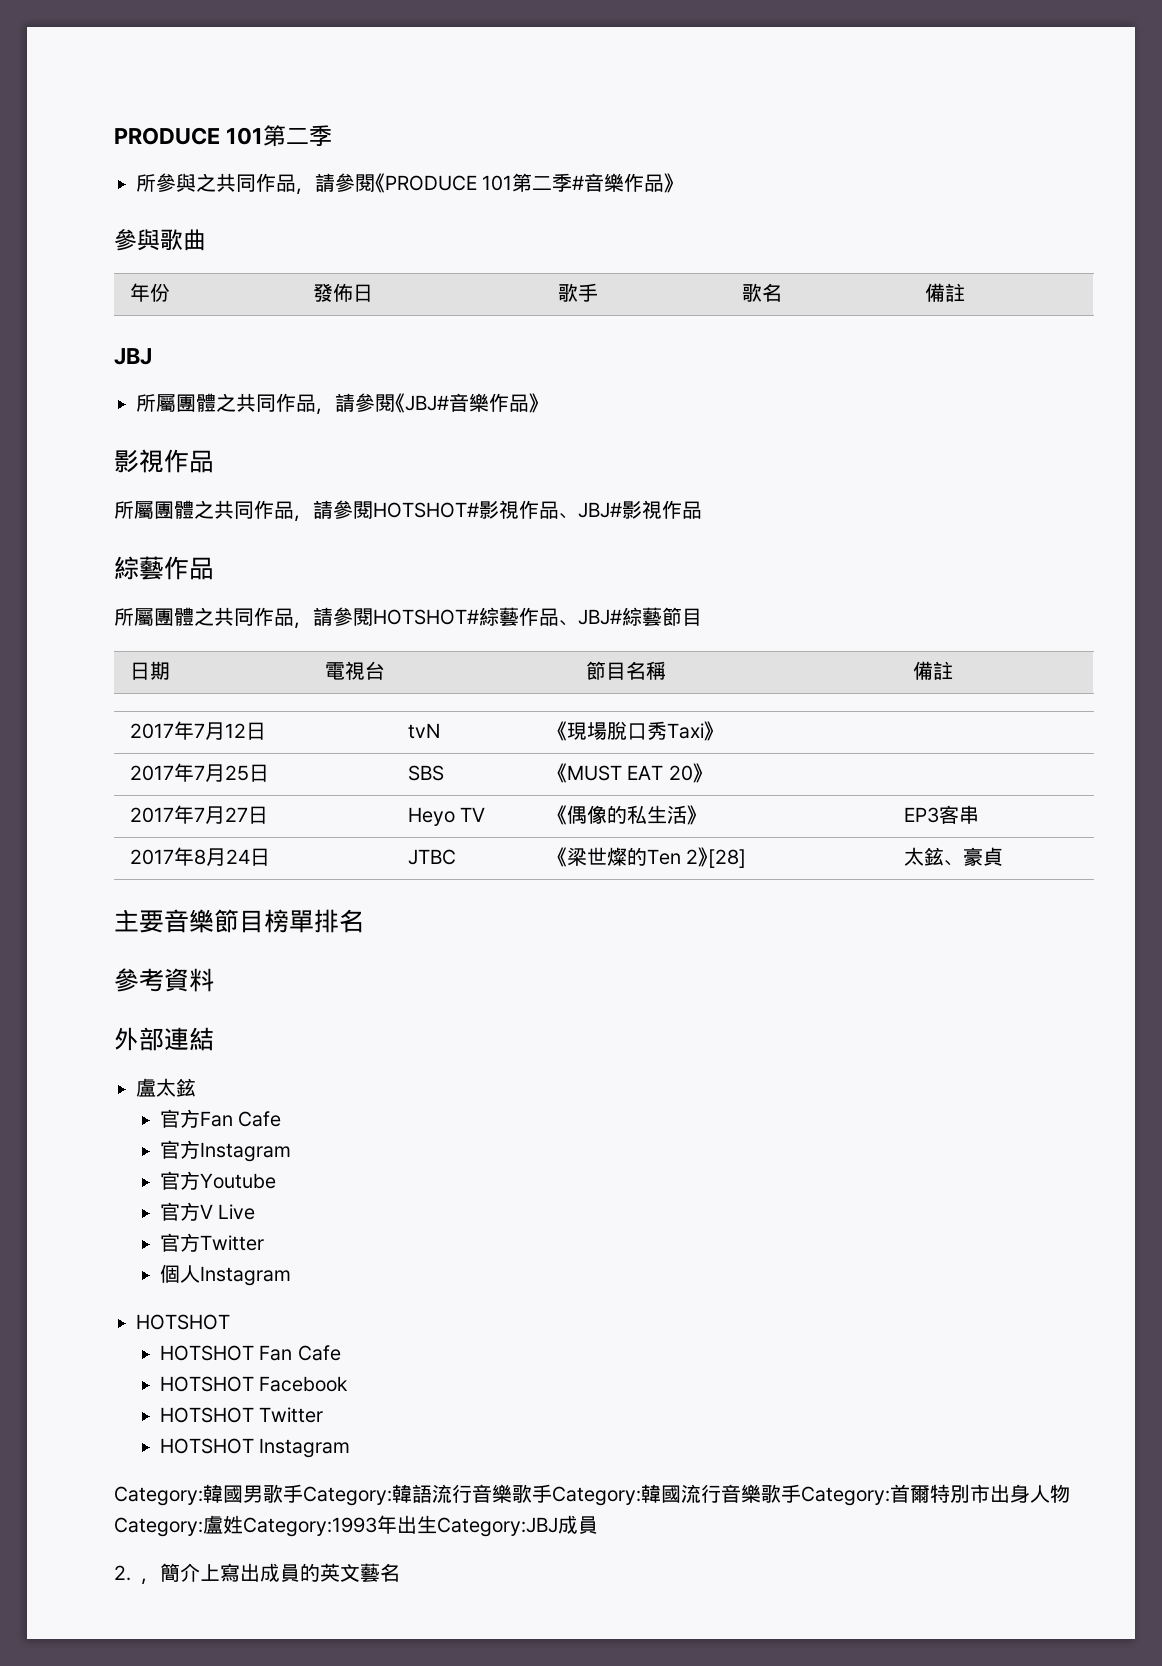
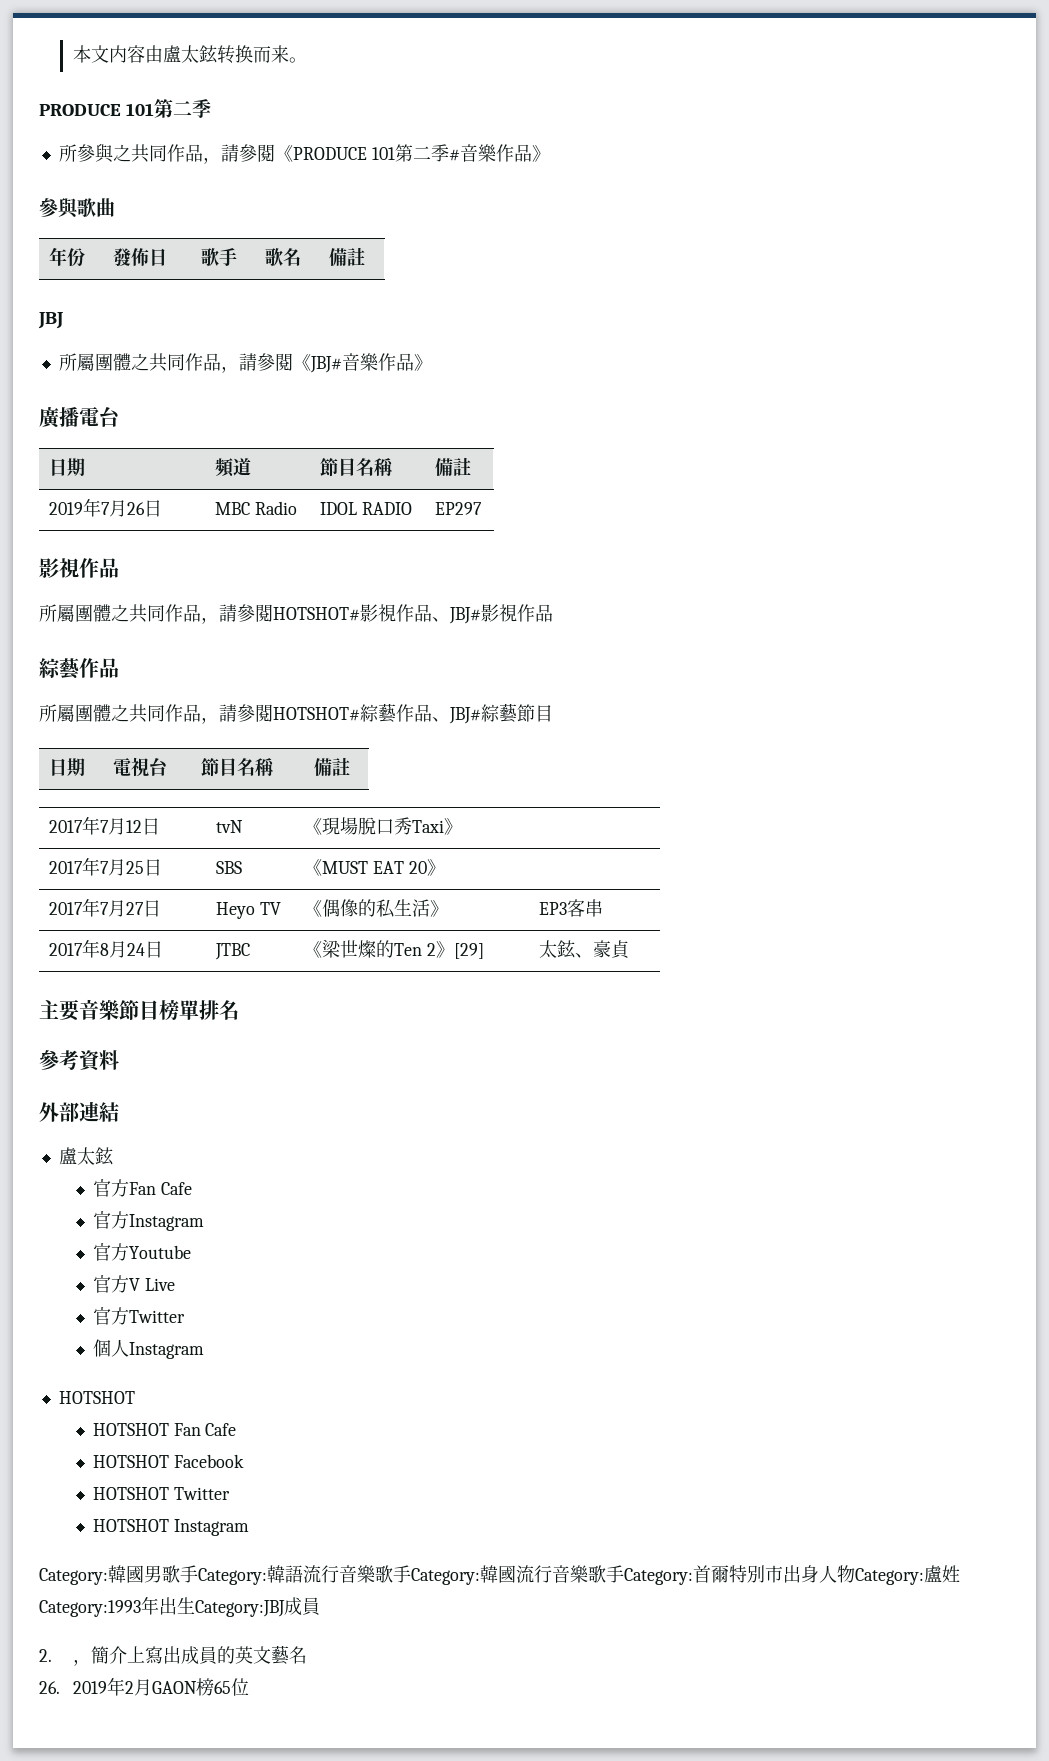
+ 本文内容由盧太鉉转换而来。
+ 廣播電台
+ 日期 | 頻道 | 節目名稱 | 備註
+ 2019年7月26日 | MBC Radio | IDOL RADIO | EP297
- 2017年8月24日 | JTBC | 《梁世燦的Ten 2》[28] | 太鉉、豪貞
+ 2017年8月24日 | JTBC | 《梁世燦的Ten 2》[29] | 太鉉、豪貞
+ 26. 2019年2月GAON榜65位

